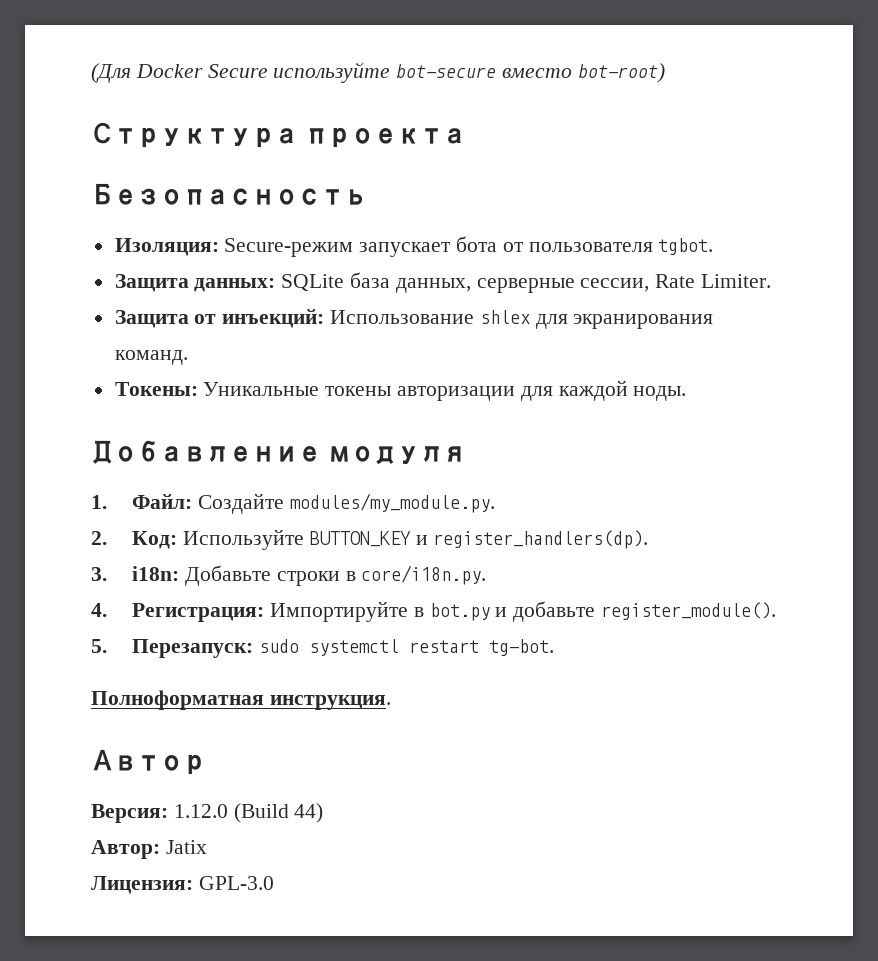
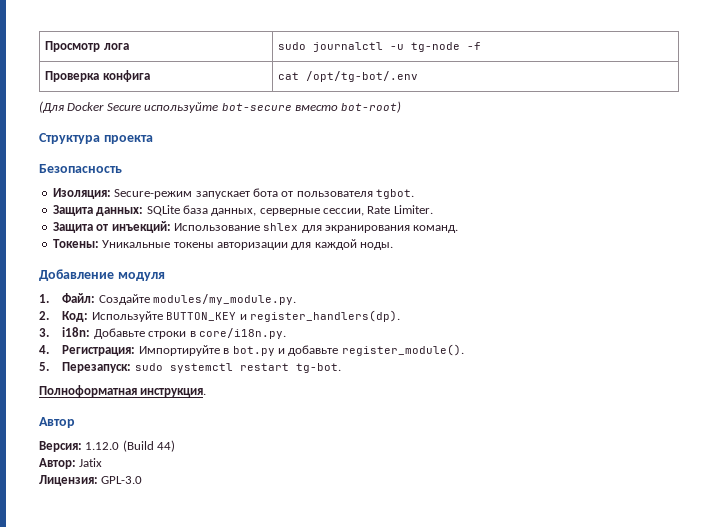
+ Просмотр лога | sudo journalctl -u tg-node -f
+ Проверка конфига | cat /opt/tg-bot/.env

